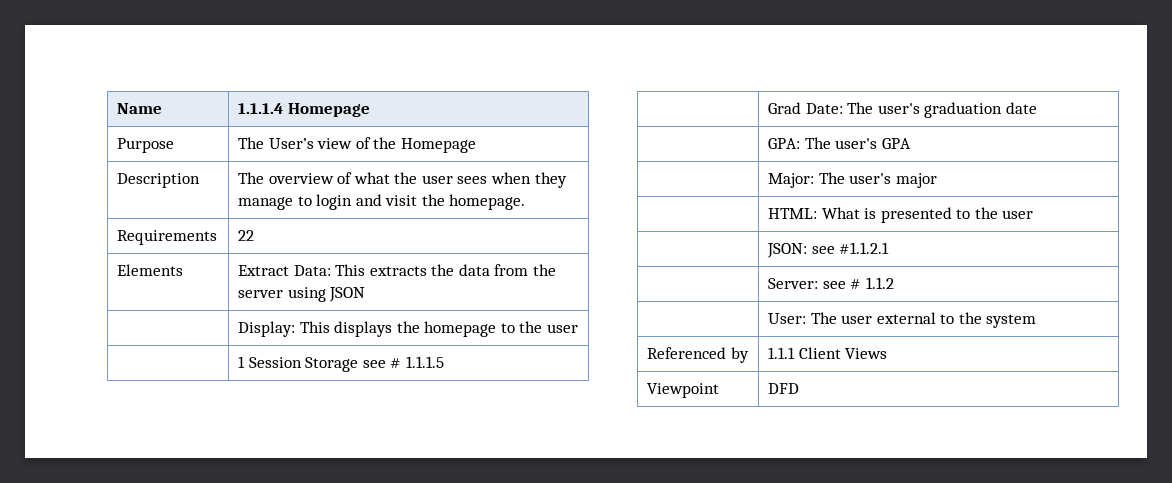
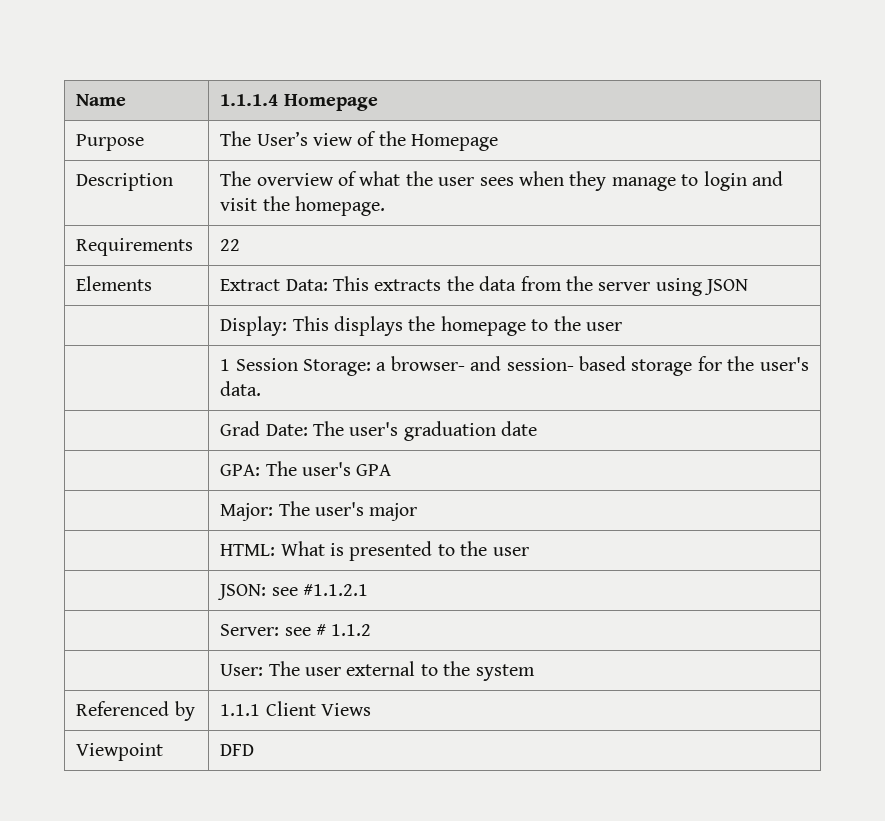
- | 1 Session Storage see # 1.1.1.5
+ | 1 Session Storage: a browser- and session- based storage for the user's data.

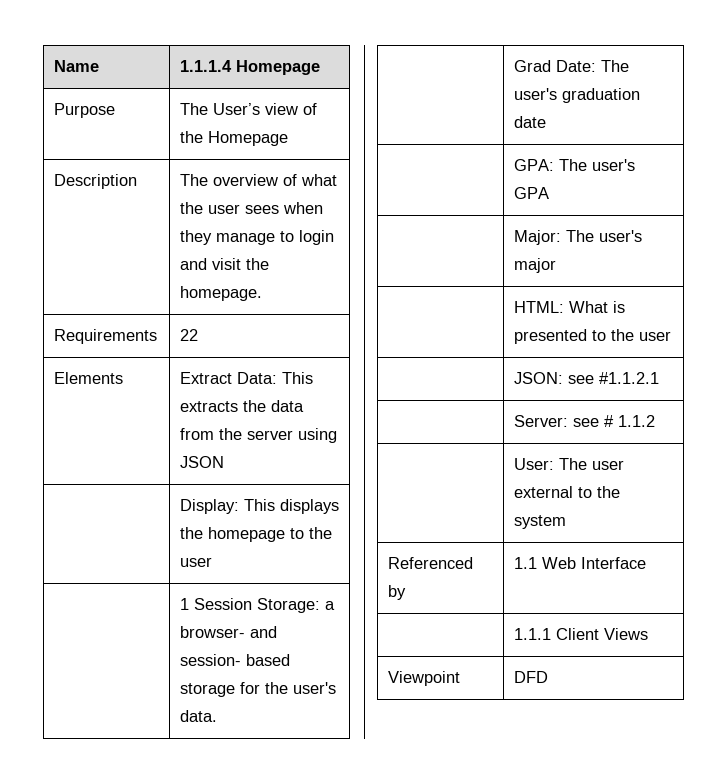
- Referenced by | 1.1.1 Client Views
+ Referenced by | 1.1 Web Interface
+ | 1.1.1 Client Views

